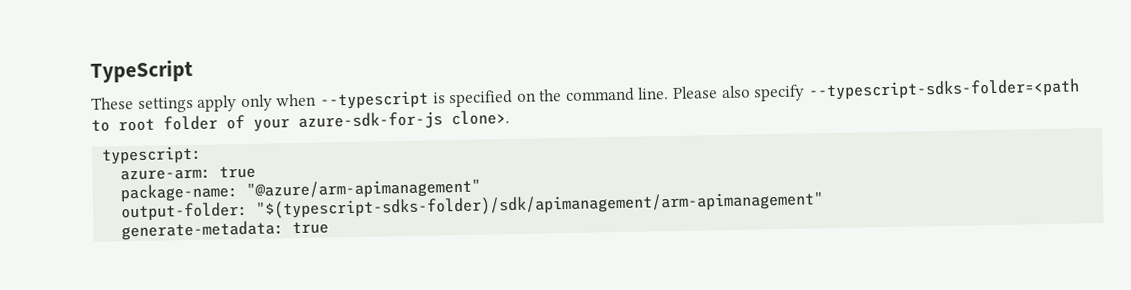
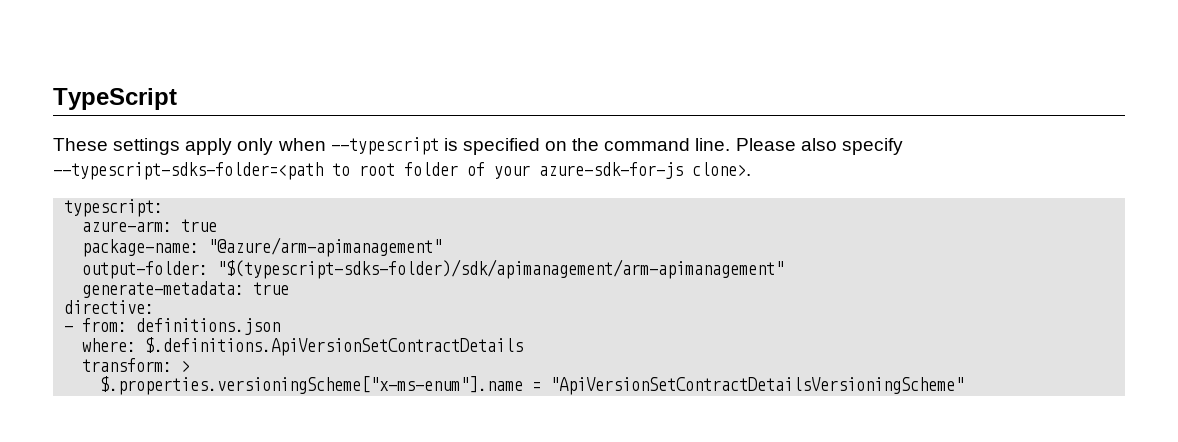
+ directive:
+ - from: definitions.json
+ where: $.definitions.ApiVersionSetContractDetails
+ transform: >
+ $.properties.versioningScheme["x-ms-enum"].name = "ApiVersionSetContractDetailsVersioningScheme"

